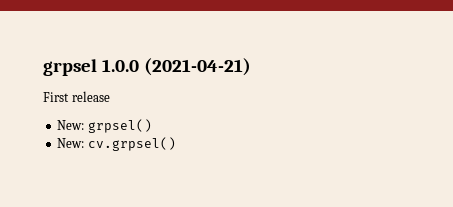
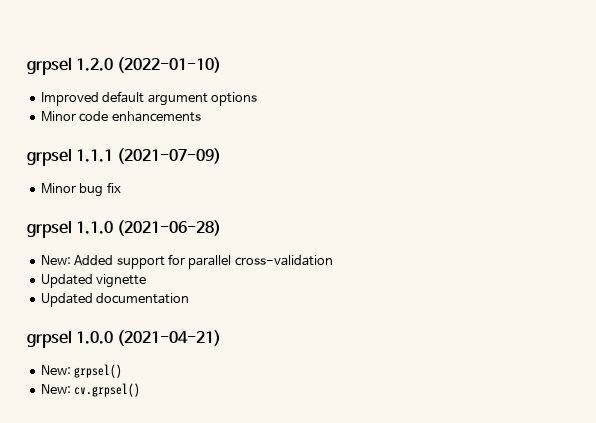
+ grpsel 1.2.0 (2022-01-10)
+ Improved default argument options
+ Minor code enhancements
+ grpsel 1.1.1 (2021-07-09)
+ Minor bug fix
+ grpsel 1.1.0 (2021-06-28)
+ New: Added support for parallel cross-validation
+ Updated vignette
+ Updated documentation
- First release

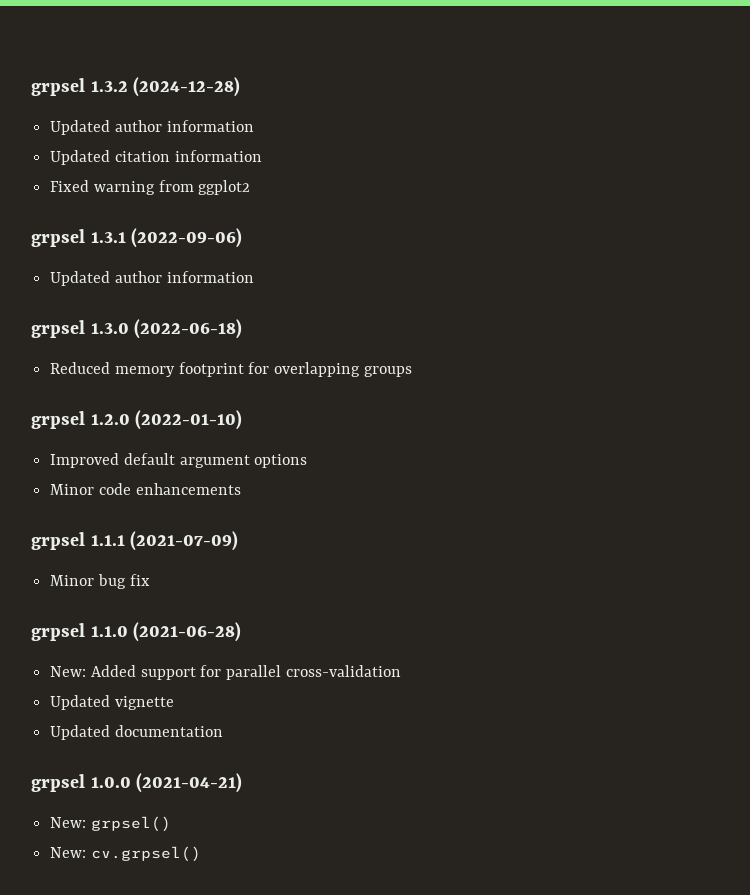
+ grpsel 1.3.2 (2024-12-28)
+ Updated author information
+ Updated citation information
+ Fixed warning from ggplot2
+ grpsel 1.3.1 (2022-09-06)
+ Updated author information
+ grpsel 1.3.0 (2022-06-18)
+ Reduced memory footprint for overlapping groups

